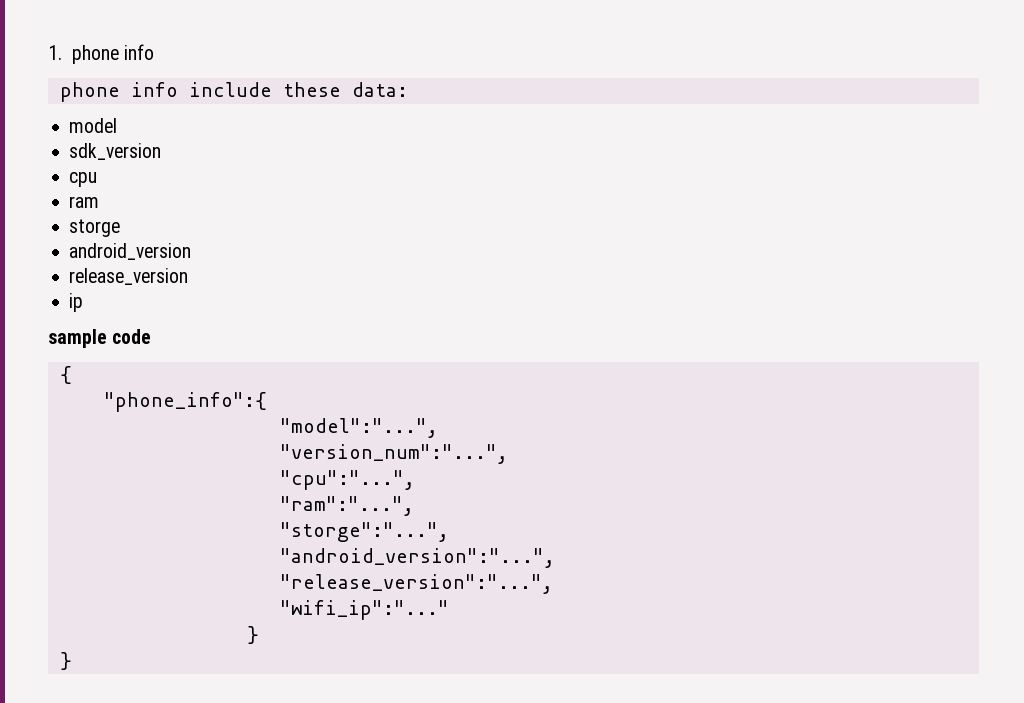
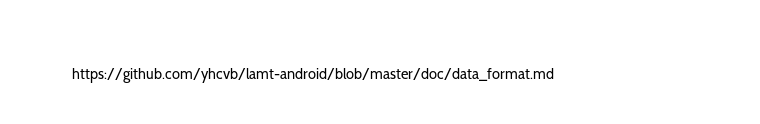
- 1. phone info
- phone info include these data:
- model
- sdk_version
- cpu
- ram
- storge
- android_version
- release_version
- ip
- sample code
- {
- "phone_info":{
- "model":"...",
- "version_num":"...",
- "cpu":"...",
- "ram":"...",
- "storge":"...",
- "android_version":"...",
- "release_version":"...",
- "wifi_ip":"..."
- }
- }
+ https://github.com/yhcvb/lamt-android/blob/master/doc/data_format.md

